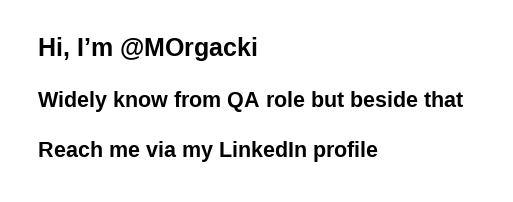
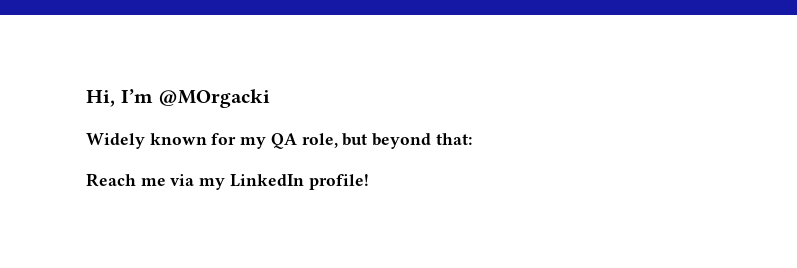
- Widely know from QA role but beside that
+ Widely known for my QA role, but beyond that:
- Reach me via my LinkedIn profile
+ Reach me via my LinkedIn profile!

